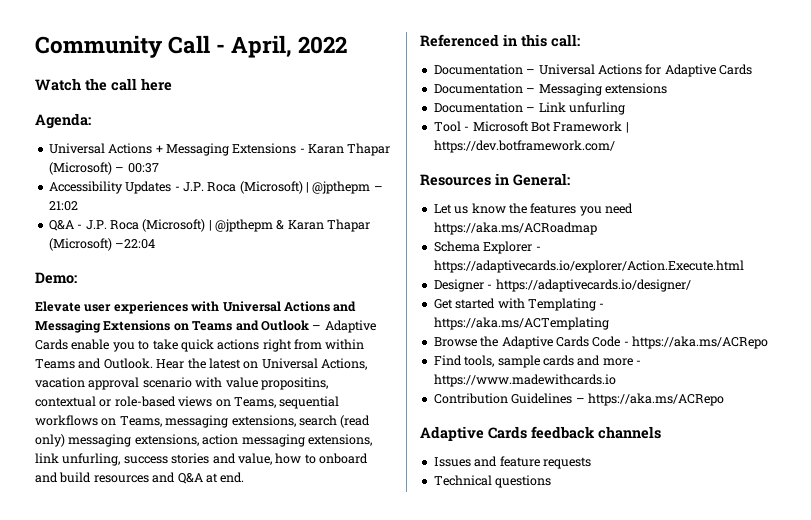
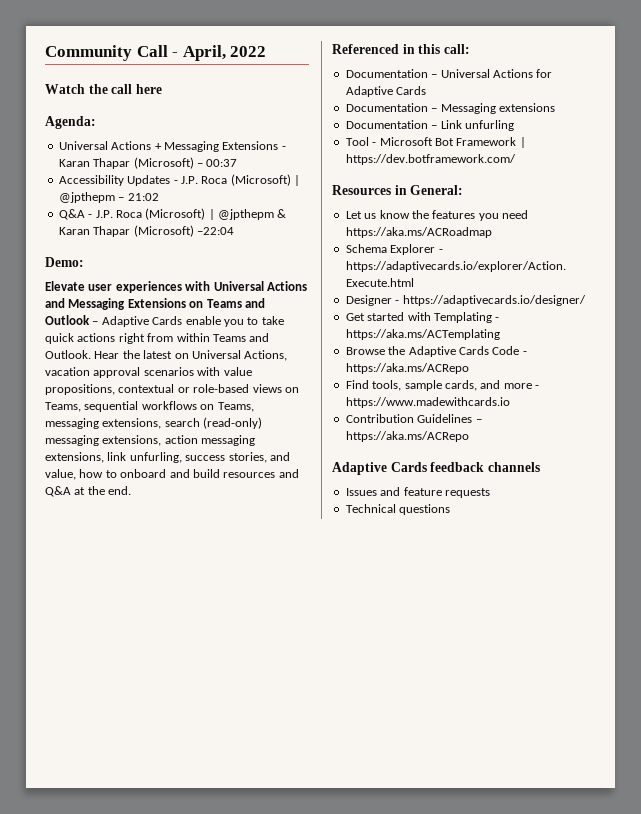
- Hear the latest on Universal Actions, vacation approval scenario with value propositins, contextual or role-based views on Teams, sequential workflows on Teams, messaging extensions, search (read only) messaging extensions, action messaging extensions, link unfurling, success stories and value, how to onboard and build resources and Q&A at end.
+ Hear the latest on Universal Actions, vacation approval scenarios with value propositions, contextual or role-based views on Teams, sequential workflows on Teams, messaging extensions, search (read-only) messaging extensions, action messaging extensions, link unfurling, success stories, and value, how to onboard and build resources and Q&A at the end.
- Find tools, sample cards and more - https://www.madewithcards.io
+ Find tools, sample cards, and more - https://www.madewithcards.io

